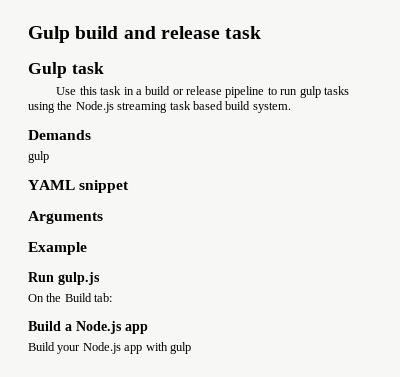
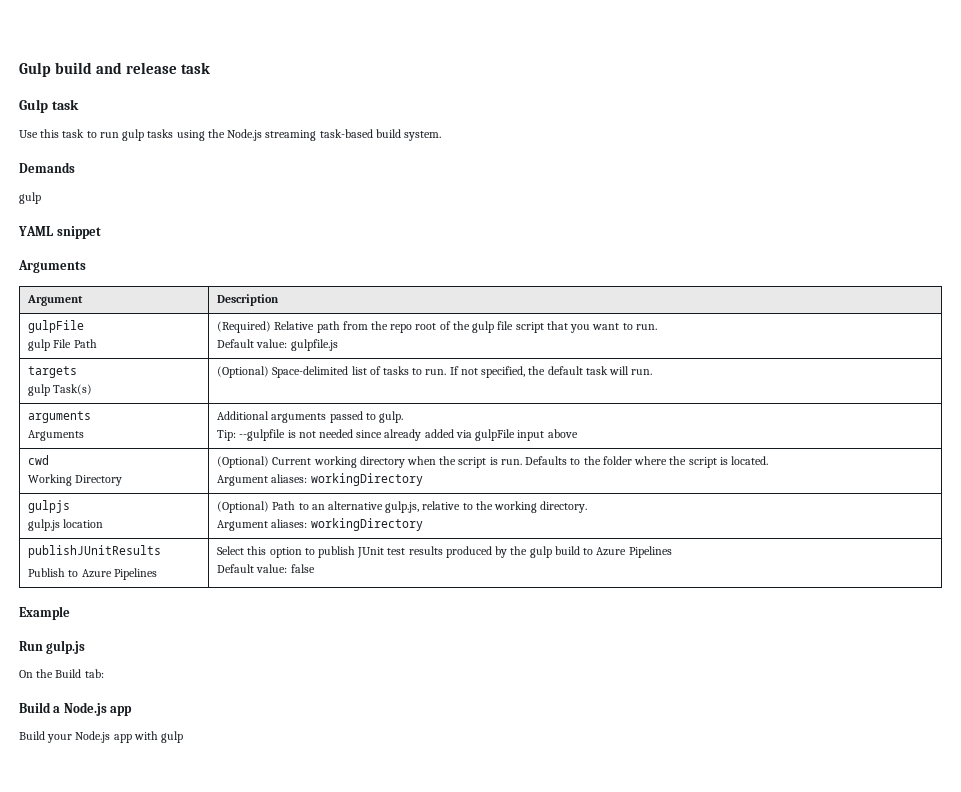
- Use this task in a build or release pipeline to run gulp tasks using the Node.js streaming task based build system.
+ Use this task to run gulp tasks using the Node.js streaming task-based build system.
+ Argument | Description
+ gulpFile
+ gulp File Path | (Required) Relative path from the repo root of the gulp file script that you want to run.
+ Default value: gulpfile.js
+ targets
+ gulp Task(s) | (Optional) Space-delimited list of tasks to run. If not specified, the default task will run.
+ arguments
+ Arguments | Additional arguments passed to gulp.
+ Tip: --gulpfile is not needed since already added via gulpFile input above
+ cwd
+ Working Directory | (Optional) Current working directory when the script is run. Defaults to the folder where the script is located.
+ Argument aliases: workingDirectory
+ gulpjs
+ gulp.js location | (Optional) Path to an alternative gulp.js, relative to the working directory.
+ Argument aliases: workingDirectory
+ publishJUnitResults
+ Publish to Azure Pipelines | Select this option to publish JUnit test results produced by the gulp build to Azure Pipelines
+ Default value: false

